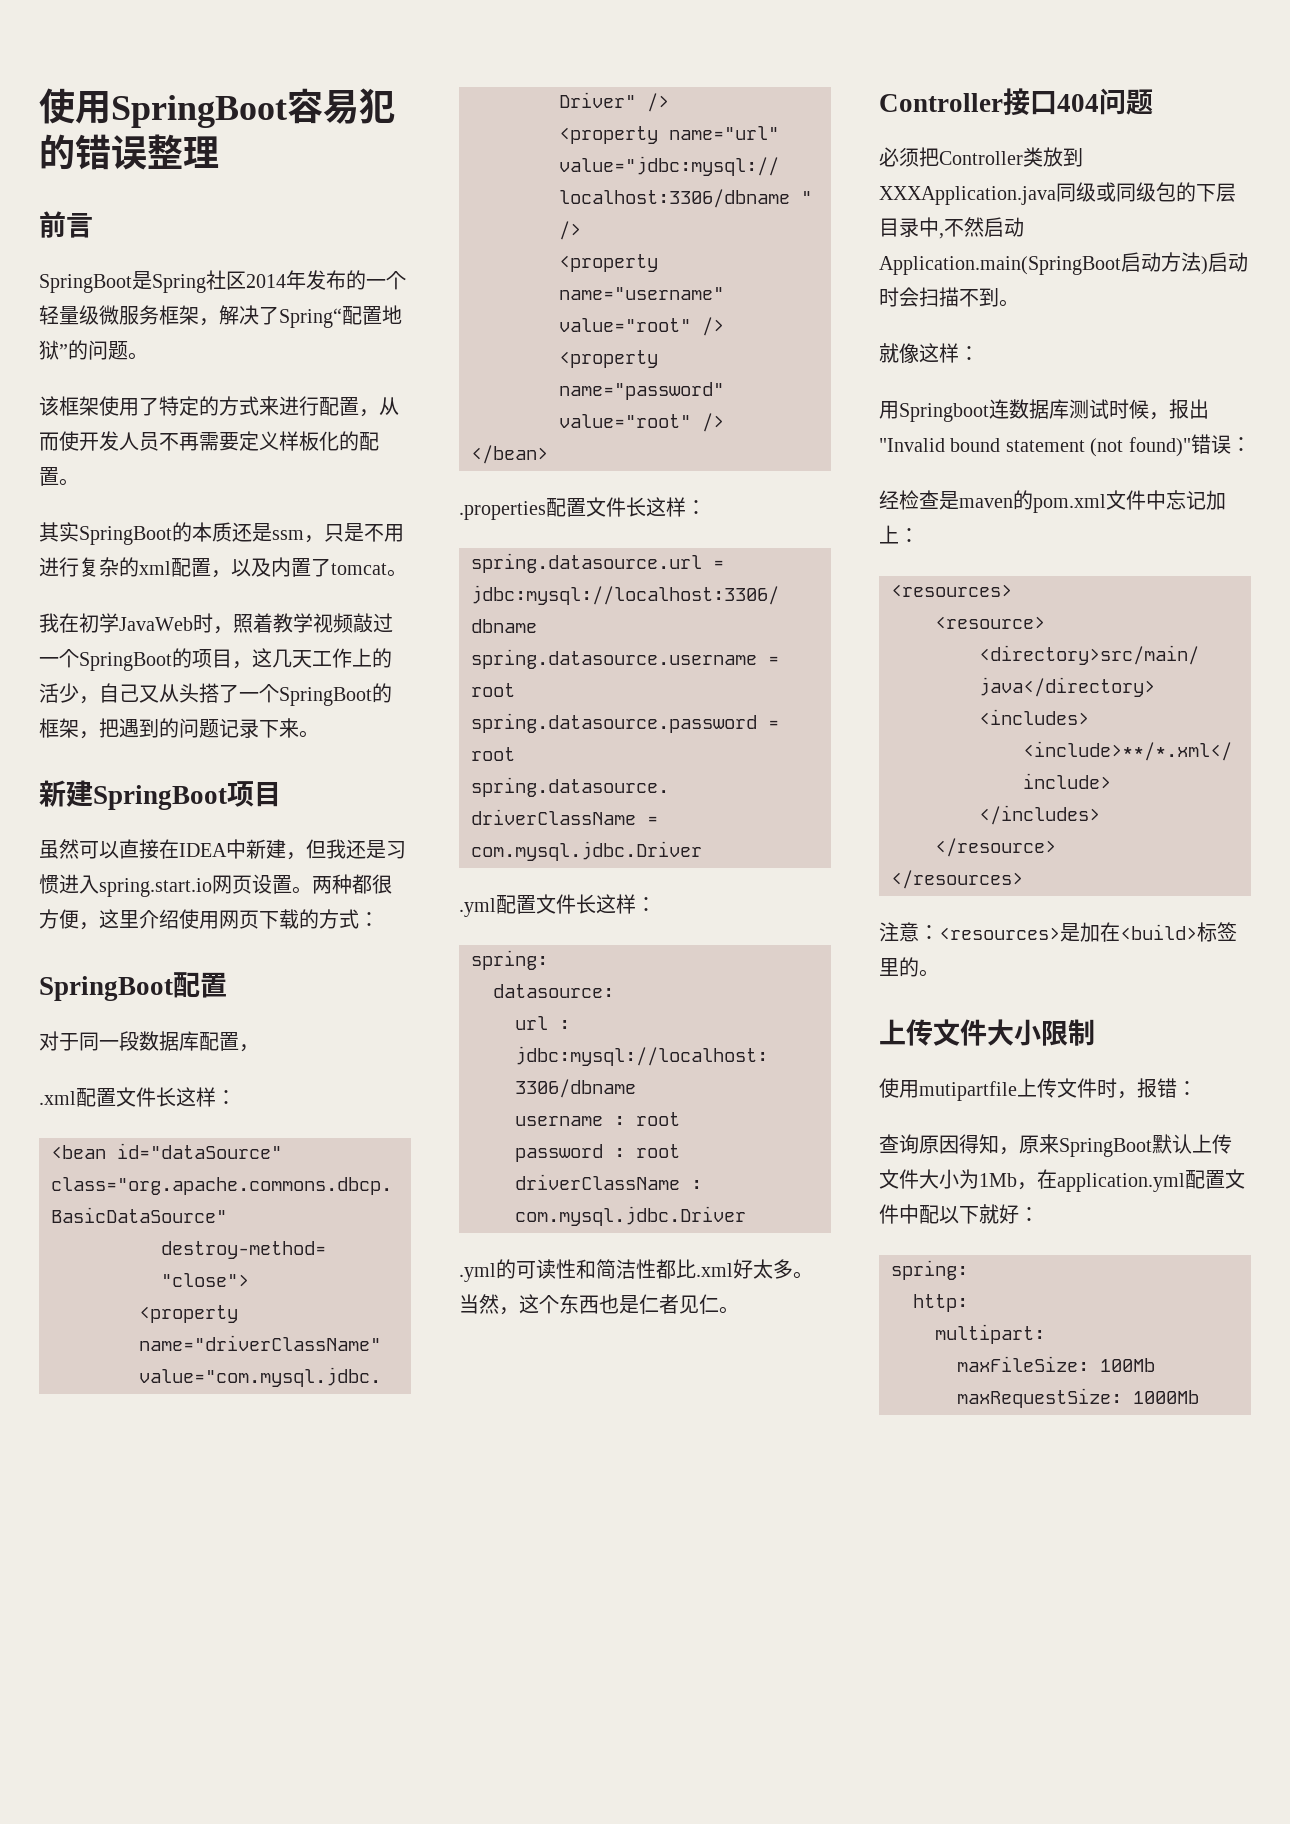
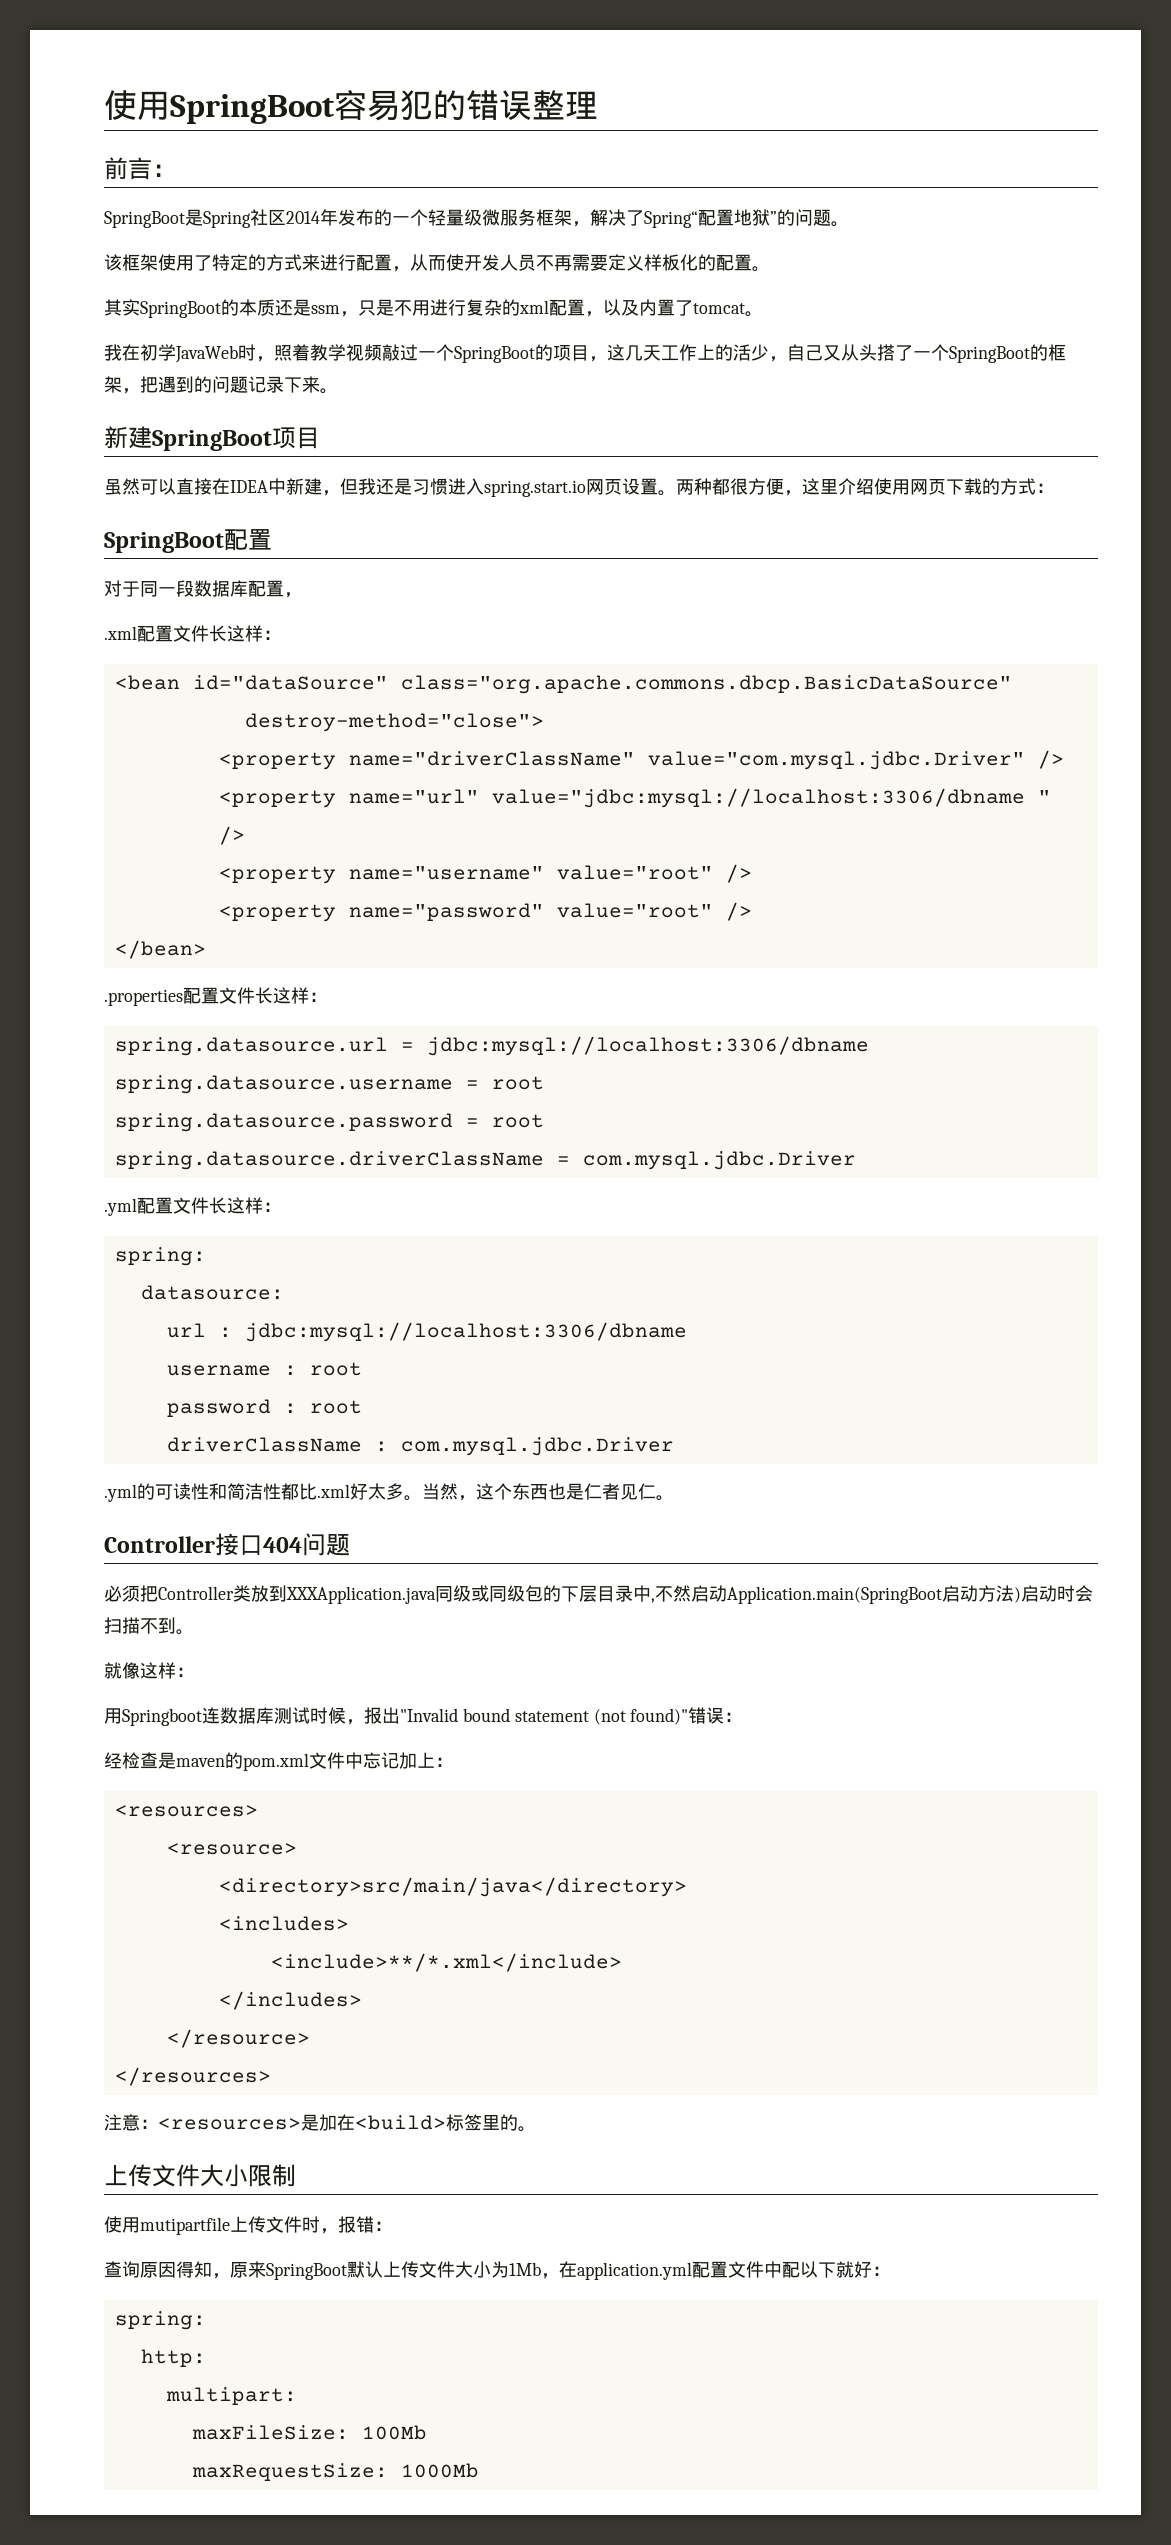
- 前言
+ 前言：

